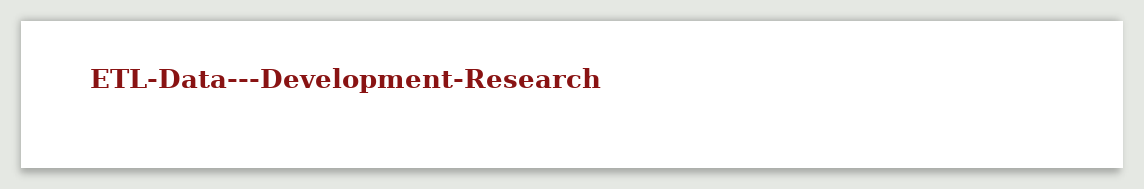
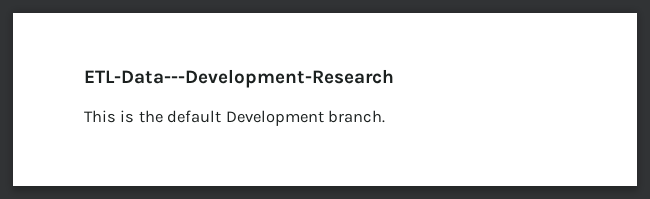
+ This is the default Development branch.

